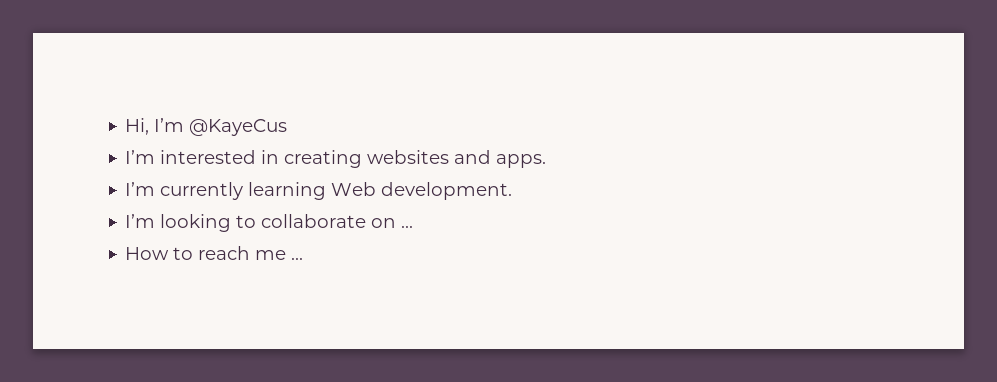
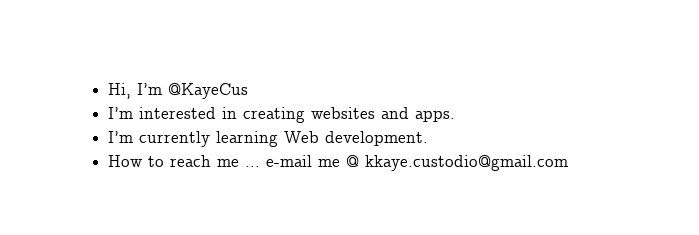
- I’m looking to collaborate on ...
- How to reach me ...
+ How to reach me ... e-mail me @ kkaye.custodio@gmail.com

